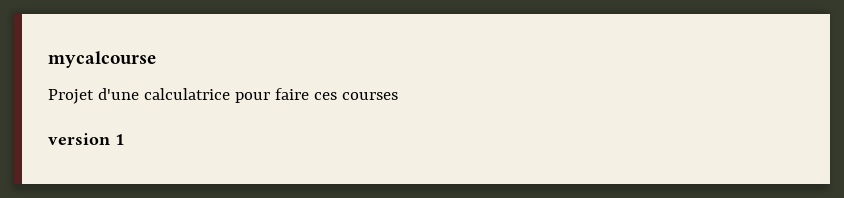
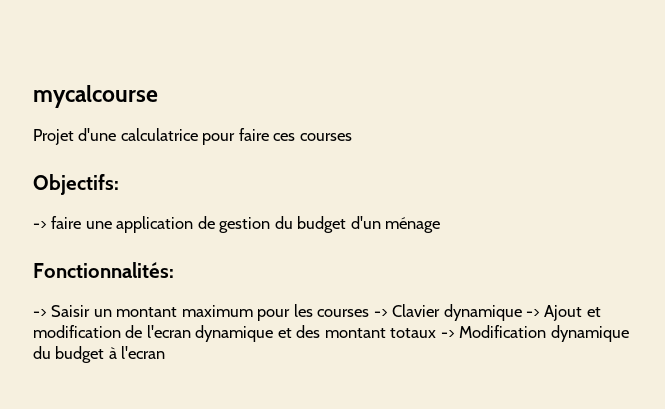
- version 1
+ Objectifs:
+ -> faire une application de gestion du budget d'un ménage
+ Fonctionnalités:
+ -> Saisir un montant maximum pour les courses -> Clavier dynamique -> Ajout et modification de l'ecran dynamique et des montant totaux -> Modification dynamique du budget à l'ecran

